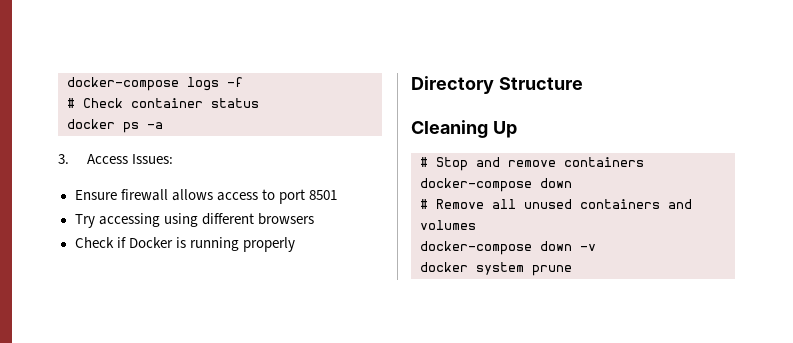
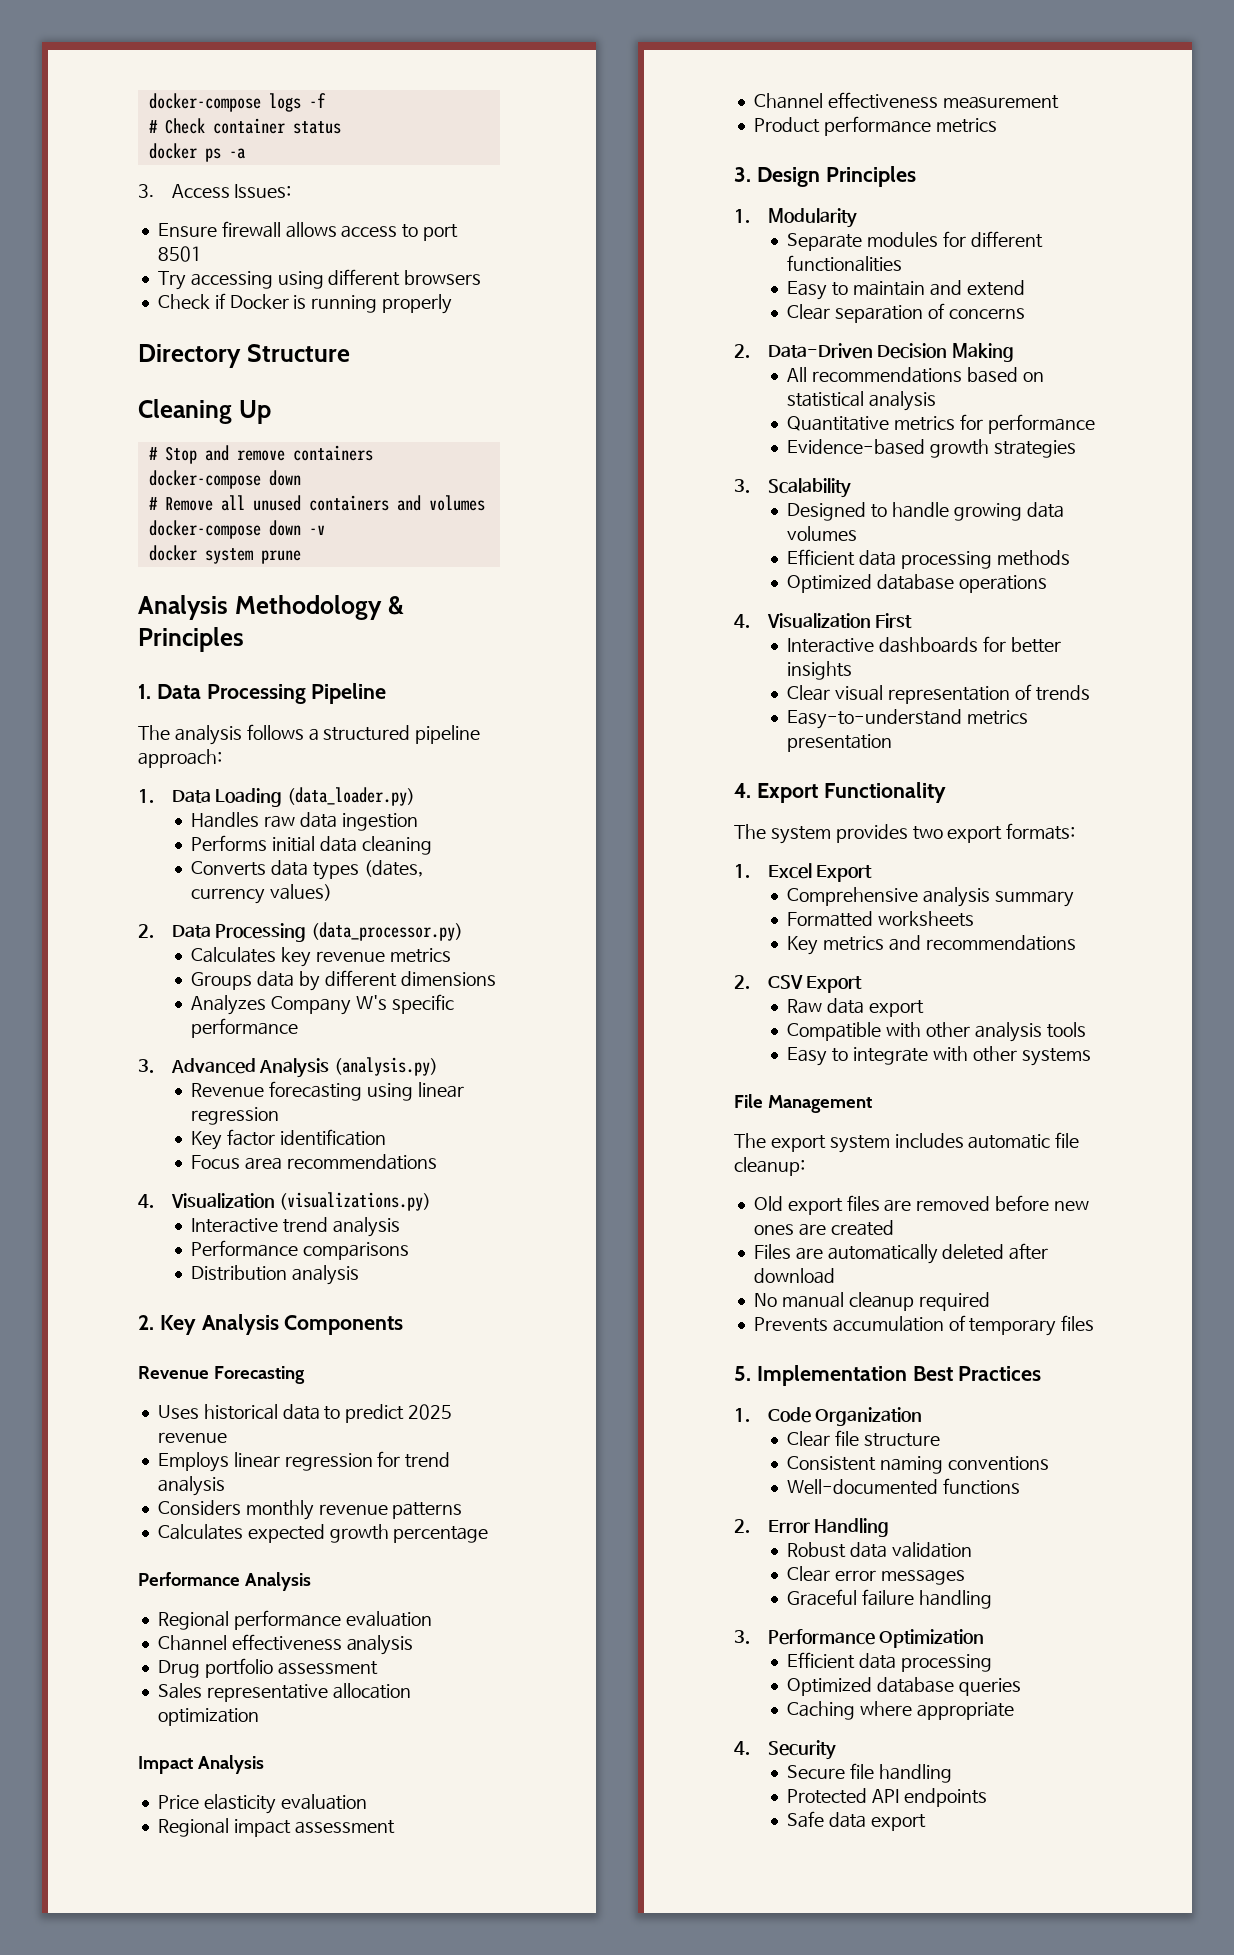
+ Analysis Methodology & Principles
+ 1. Data Processing Pipeline
+ The analysis follows a structured pipeline approach:
+ 1. Data Loading (data_loader.py)
+ Handles raw data ingestion
+ Performs initial data cleaning
+ Converts data types (dates, currency values)
+ 2. Data Processing (data_processor.py)
+ Calculates key revenue metrics
+ Groups data by different dimensions
+ Analyzes Company W's specific performance
+ 3. Advanced Analysis (analysis.py)
+ Revenue forecasting using linear regression
+ Key factor identification
+ Focus area recommendations
+ 4. Visualization (visualizations.py)
+ Interactive trend analysis
+ Performance comparisons
+ Distribution analysis
+ 2. Key Analysis Components
+ Revenue Forecasting
+ Uses historical data to predict 2025 revenue
+ Employs linear regression for trend analysis
+ Considers monthly revenue patterns
+ Calculates expected growth percentage
+ Performance Analysis
+ Regional performance evaluation
+ Channel effectiveness analysis
+ Drug portfolio assessment
+ Sales representative allocation optimization
+ Impact Analysis
+ Price elasticity evaluation
+ Regional impact assessment
+ Channel effectiveness measurement
+ Product performance metrics
+ 3. Design Principles
+ 1. Modularity
+ Separate modules for different functionalities
+ Easy to maintain and extend
+ Clear separation of concerns
+ 2. Data-Driven Decision Making
+ All recommendations based on statistical analysis
+ Quantitative metrics for performance
+ Evidence-based growth strategies
+ 3. Scalability
+ Designed to handle growing data volumes
+ Efficient data processing methods
+ Optimized database operations
+ 4. Visualization First
+ Interactive dashboards for better insights
+ Clear visual representation of trends
+ Easy-to-understand metrics presentation
+ 4. Export Functionality
+ The system provides two export formats:
+ 1. Excel Export
+ Comprehensive analysis summary
+ Formatted worksheets
+ Key metrics and recommendations
+ 2. CSV Export
+ Raw data export
+ Compatible with other analysis tools
+ Easy to integrate with other systems
+ File Management
+ The export system includes automatic file cleanup:
+ Old export files are removed before new ones are created
+ Files are automatically deleted after download
+ No manual cleanup required
+ Prevents accumulation of temporary files
+ 5. Implementation Best Practices
+ 1. Code Organization
+ Clear file structure
+ Consistent naming conventions
+ Well-documented functions
+ 2. Error Handling
+ Robust data validation
+ Clear error messages
+ Graceful failure handling
+ 3. Performance Optimization
+ Efficient data processing
+ Optimized database queries
+ Caching where appropriate
+ 4. Security
+ Secure file handling
+ Protected API endpoints
+ Safe data export

